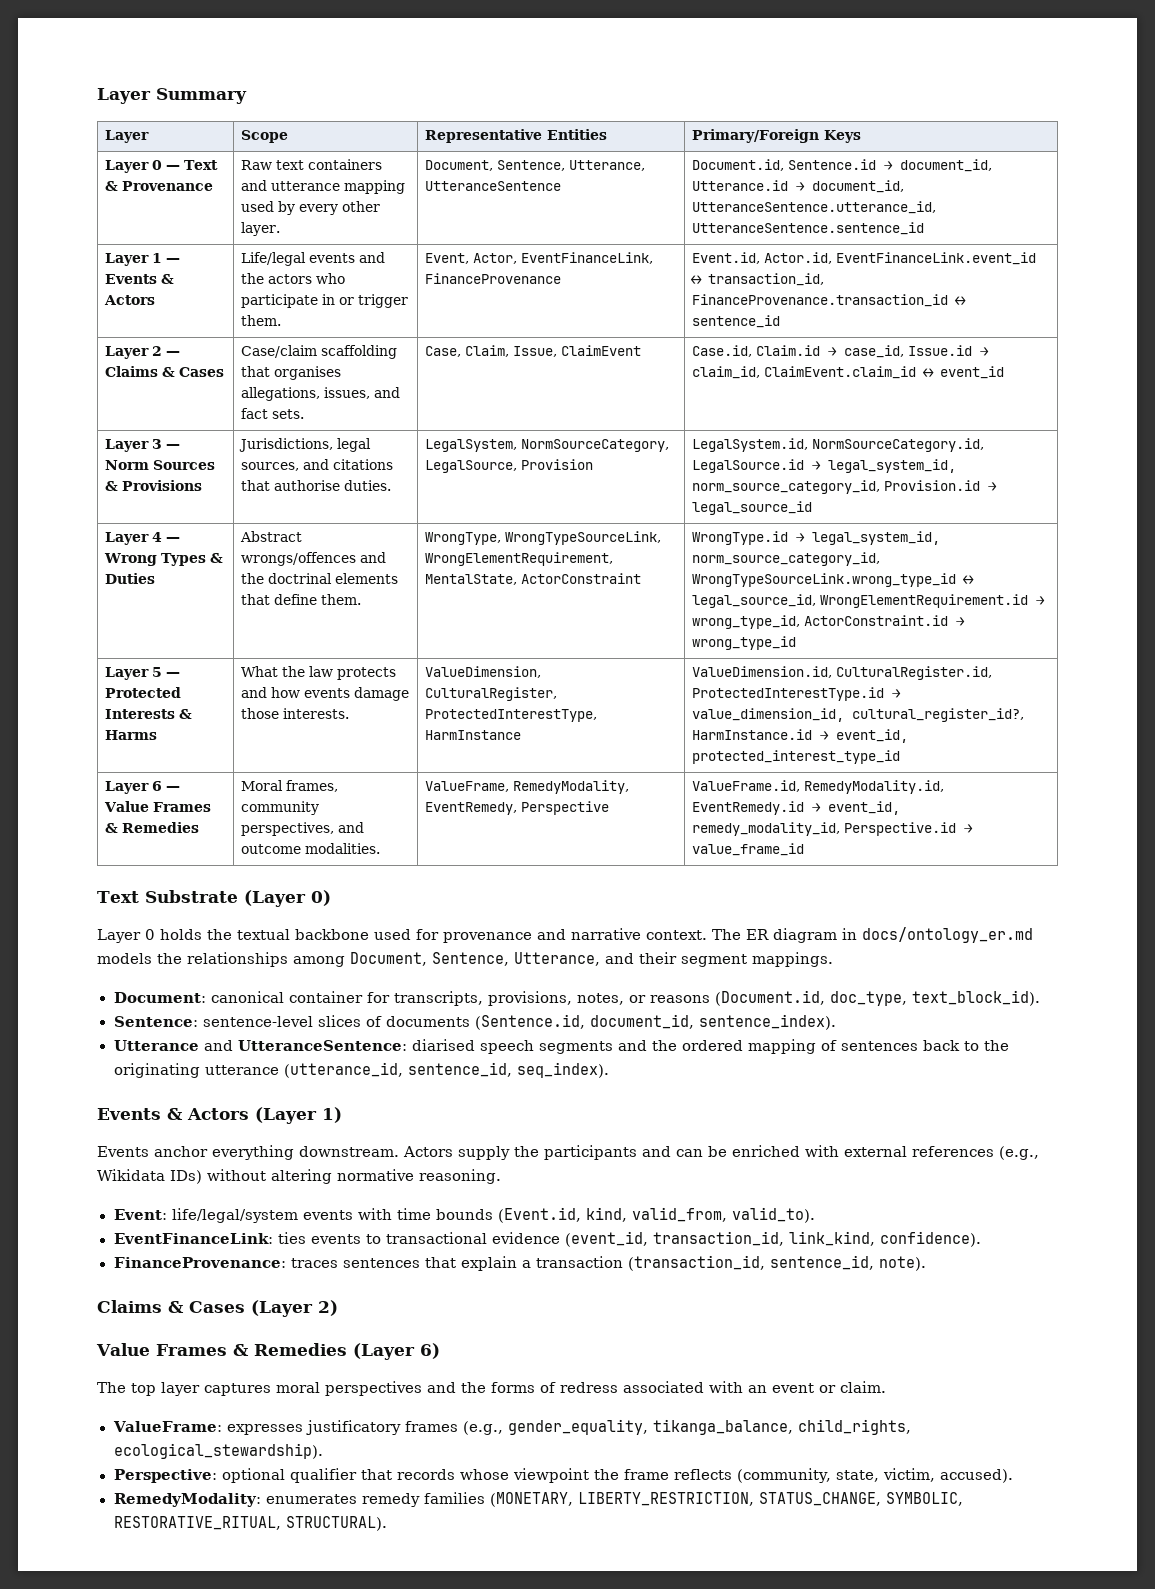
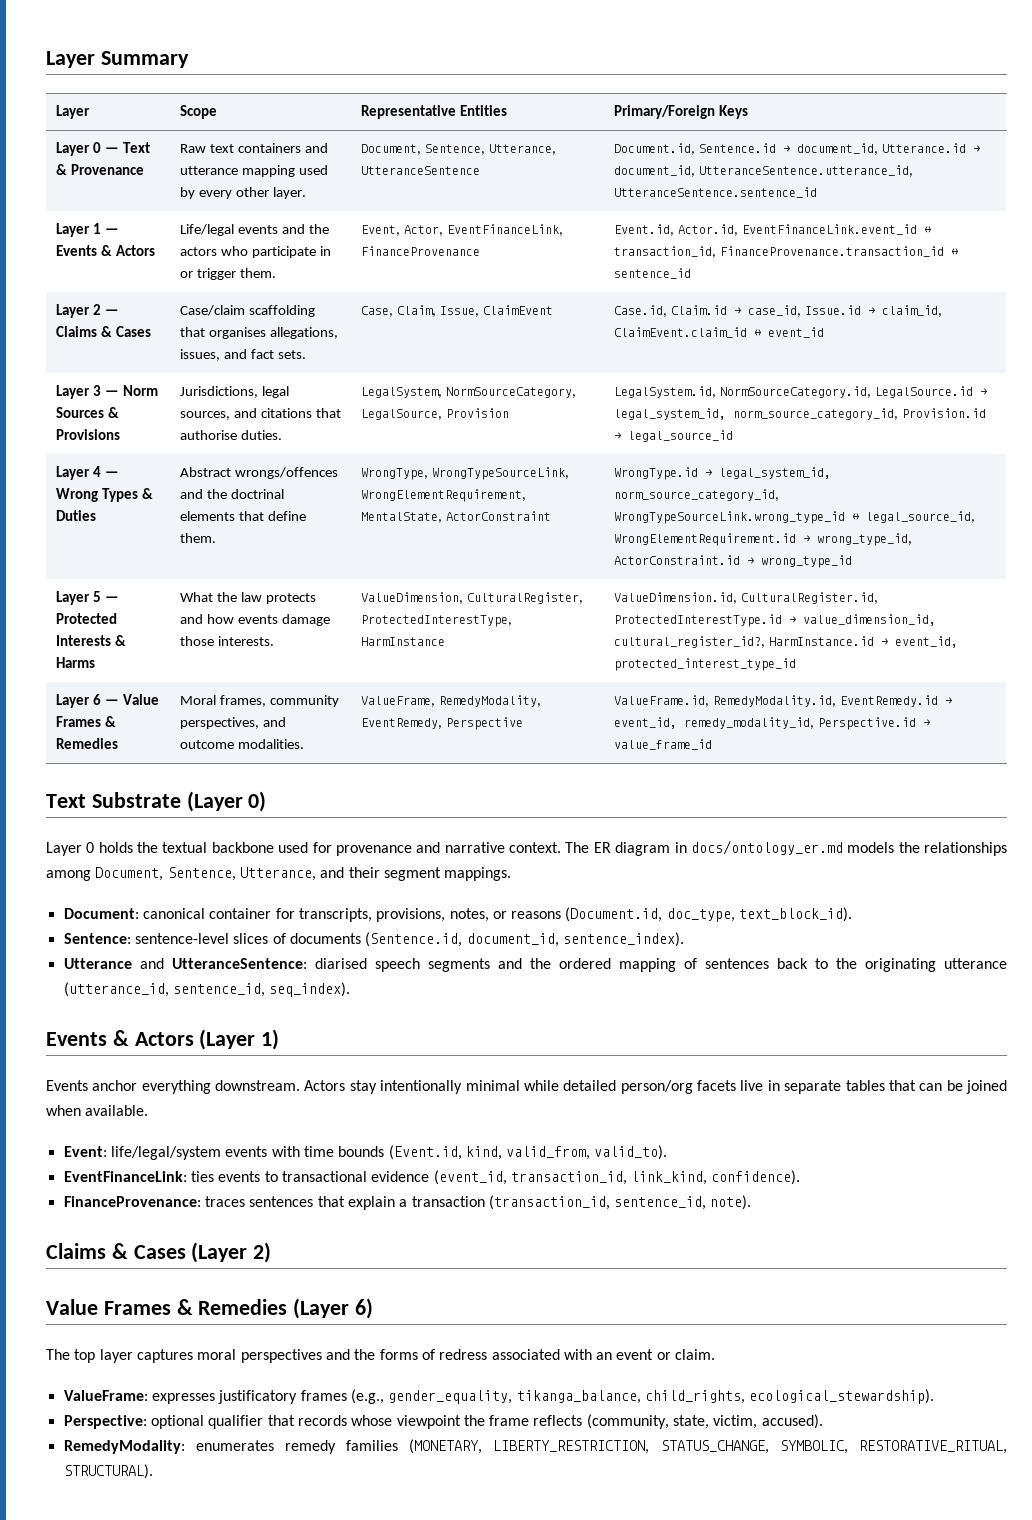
- Actors supply the participants and can be enriched with external references (e.g., Wikidata IDs) without altering normative reasoning.
+ Actors stay intentionally minimal while detailed person/org facets live in separate tables that can be joined when available.

